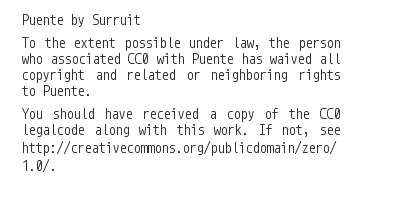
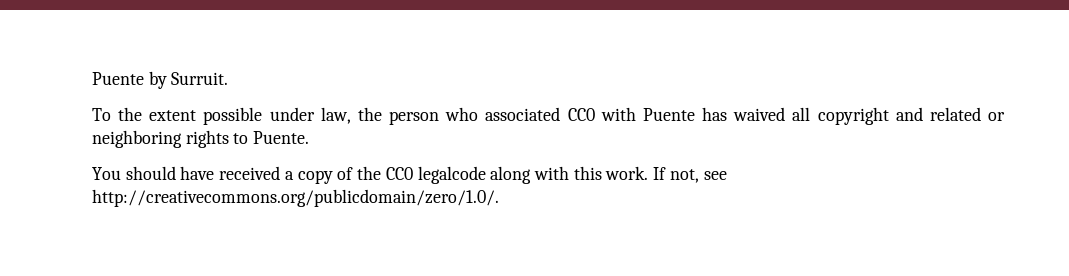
- Puente by Surruit
+ Puente by Surruit.

